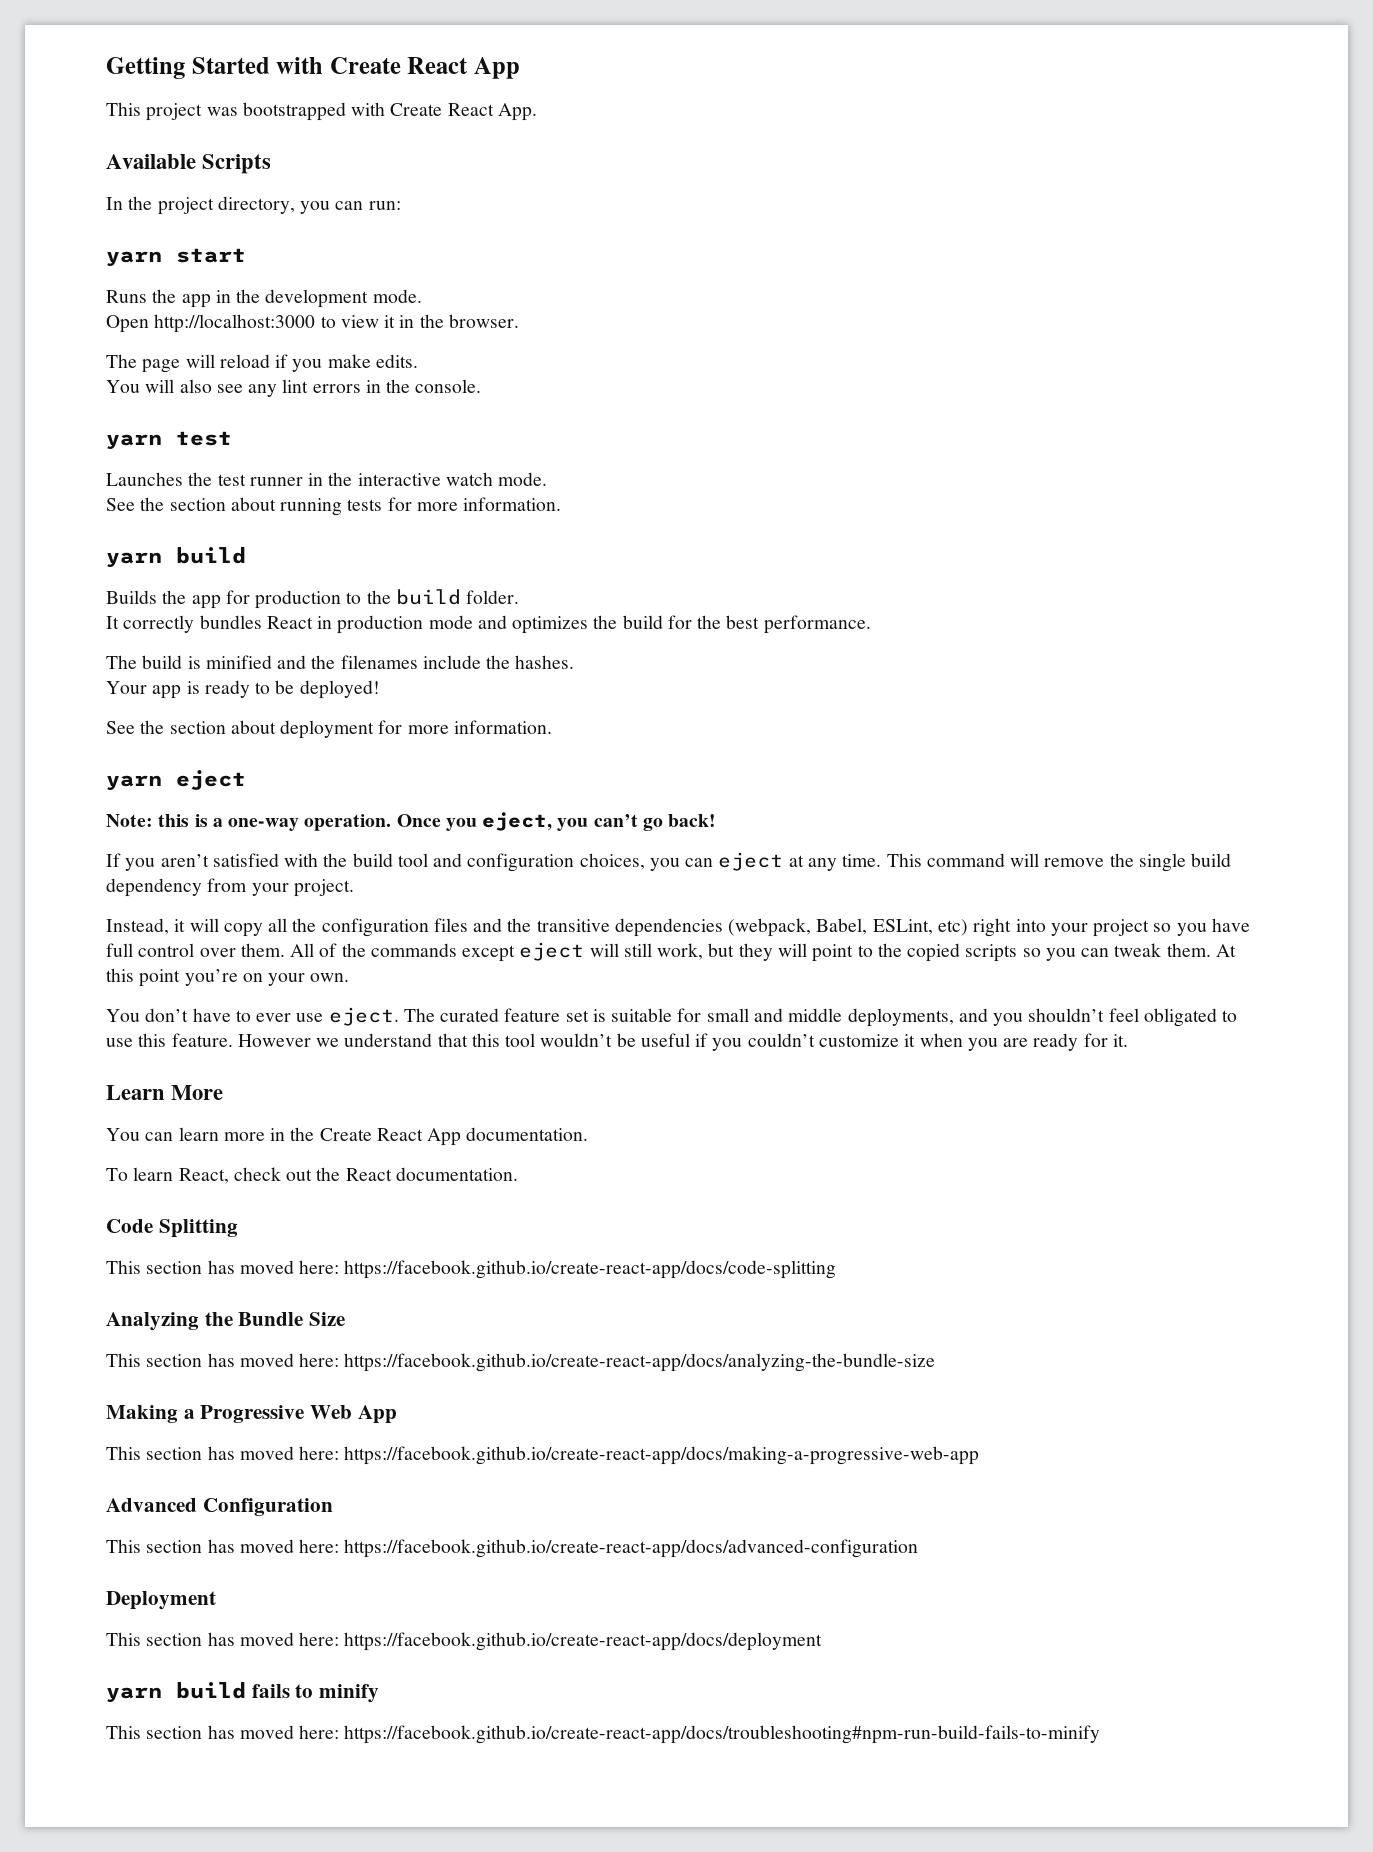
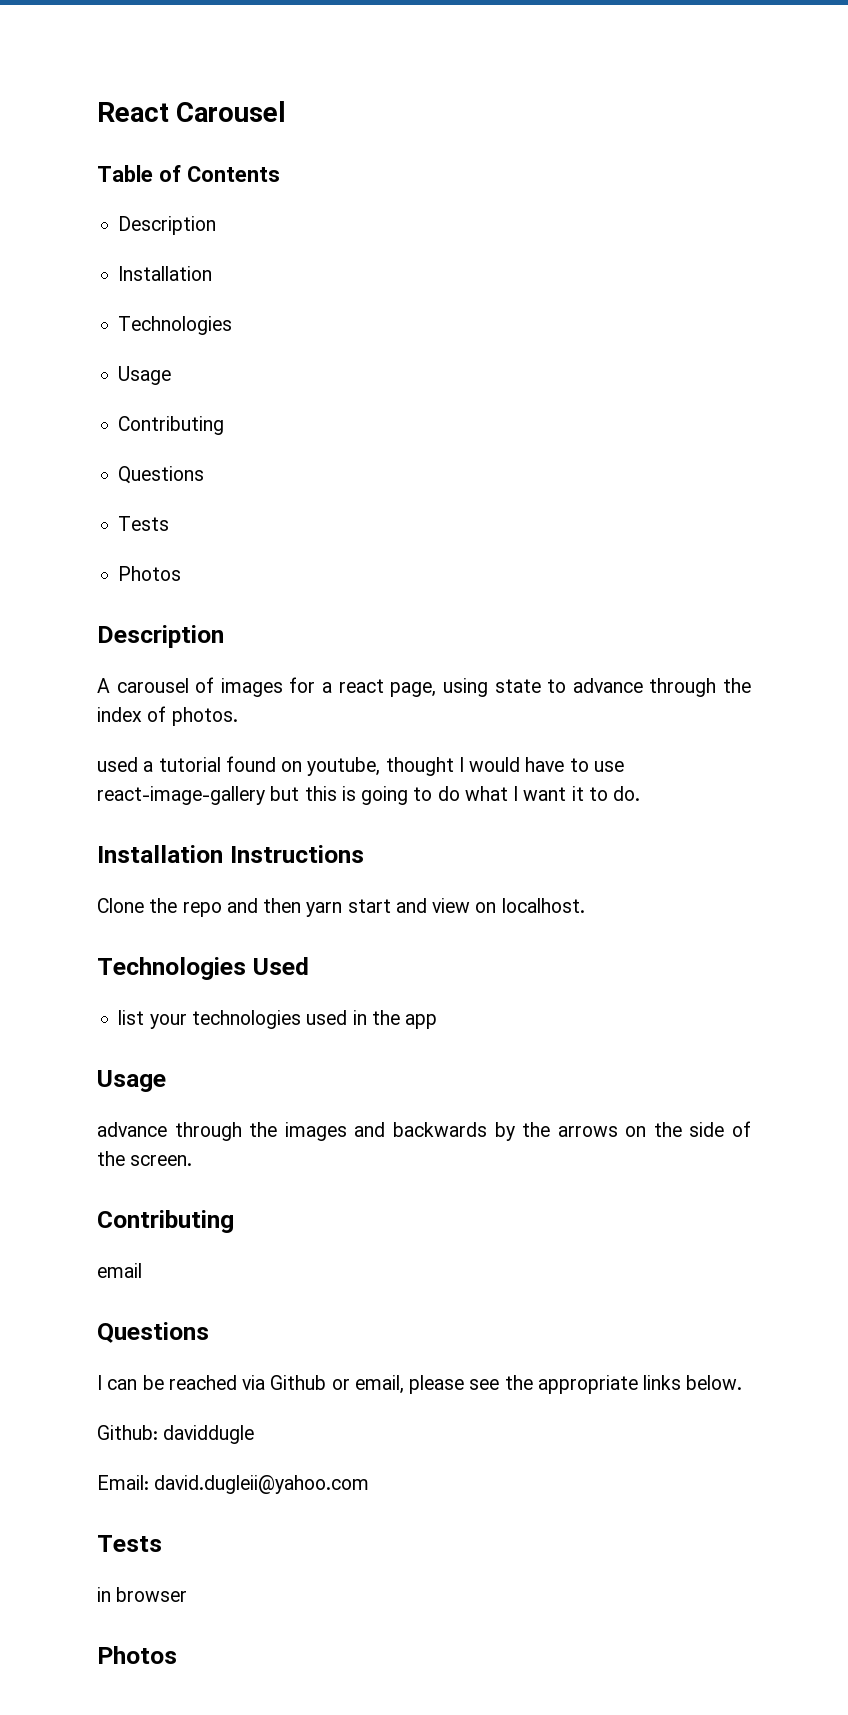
- Getting Started with Create React App
- This project was bootstrapped with Create React App.
- Available Scripts
- In the project directory, you can run:
- yarn start
- Runs the app in the development mode.
- Open http://localhost:3000 to view it in the browser.
- The page will reload if you make edits.
- You will also see any lint errors in the console.
- yarn test
- Launches the test runner in the interactive watch mode.
- See the section about running tests for more information.
- yarn build
- Builds the app for production to the build folder.
- It correctly bundles React in production mode and optimizes the build for the best performance.
- The build is minified and the filenames include the hashes.
- Your app is ready to be deployed!
- See the section about deployment for more information.
- yarn eject
- Note: this is a one-way operation. Once you eject, you can’t go back!
- If you aren’t satisfied with the build tool and configuration choices, you can eject at any time. This command will remove the single build dependency from your project.
- Instead, it will copy all the configuration files and the transitive dependencies (webpack, Babel, ESLint, etc) right into your project so you have full control over them. All of the commands except eject will still work, but they will point to the copied scripts so you can tweak them. At this point you’re on your own.
- You don’t have to ever use eject. The curated feature set is suitable for small and middle deployments, and you shouldn’t feel obligated to use this feature. However we understand that this tool wouldn’t be useful if you couldn’t customize it when you are ready for it.
- Learn More
- You can learn more in the Create React App documentation.
- To learn React, check out the React documentation.
- Code Splitting
- This section has moved here: https://facebook.github.io/create-react-app/docs/code-splitting
- Analyzing the Bundle Size
- This section has moved here: https://facebook.github.io/create-react-app/docs/analyzing-the-bundle-size
- Making a Progressive Web App
- This section has moved here: https://facebook.github.io/create-react-app/docs/making-a-progressive-web-app
- Advanced Configuration
- This section has moved here: https://facebook.github.io/create-react-app/docs/advanced-configuration
- Deployment
- This section has moved here: https://facebook.github.io/create-react-app/docs/deployment
- yarn build fails to minify
- This section has moved here: https://facebook.github.io/create-react-app/docs/troubleshooting#npm-run-build-fails-to-minify
+ React Carousel
+ Table of Contents
+ Description
+ Installation
+ Technologies
+ Usage
+ Contributing
+ Questions
+ Tests
+ Photos
+ Description
+ A carousel of images for a react page, using state to advance through the index of photos.
+ used a tutorial found on youtube, thought I would have to use react-image-gallery but this is going to do what I want it to do.
+ Installation Instructions
+ Clone the repo and then yarn start and view on localhost.
+ Technologies Used
+ list your technologies used in the app
+ Usage
+ advance through the images and backwards by the arrows on the side of the screen.
+ Contributing
+ email
+ Questions
+ I can be reached via Github or email, please see the appropriate links below.
+ Github: daviddugle
+ Email: david.dugleii@yahoo.com
+ Tests
+ in browser
+ Photos

